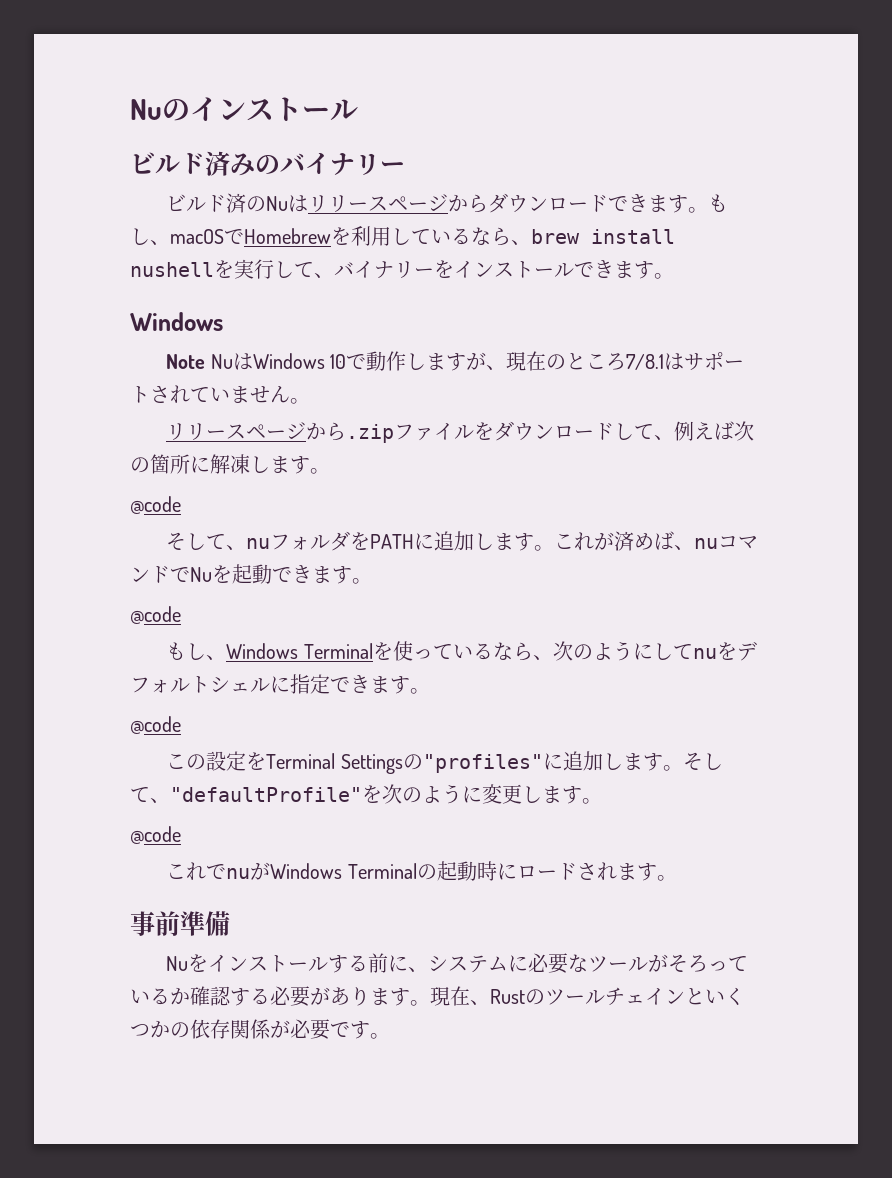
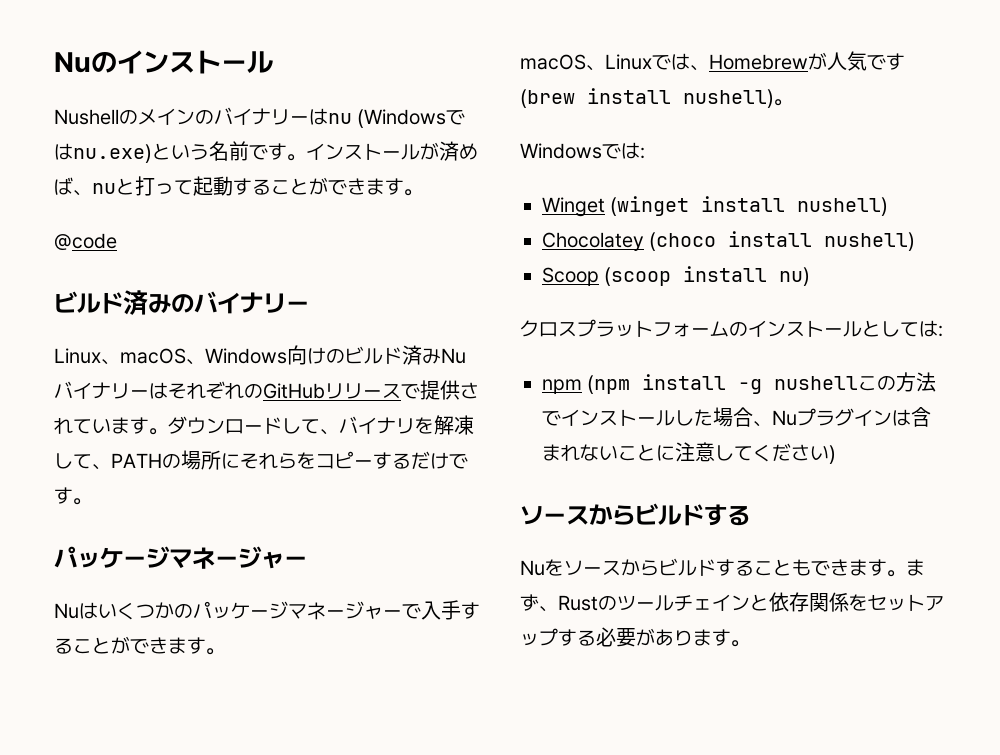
+ Nushellのメインのバイナリーはnu (Windowsではnu.exe)という名前です。インストールが済めば、nuと打って起動することができます。
+ @code
- ビルド済のNuはリリースページからダウンロードできます。もし、macOSでHomebrewを利用しているなら、brew install nushellを実行して、バイナリーをインストールできます。
- Windows
- Note NuはWindows 10で動作しますが、現在のところ7/8.1はサポートされていません。
- リリースページから.zipファイルをダウンロードして、例えば次の箇所に解凍します。
- @code
- そして、nuフォルダをPATHに追加します。これが済めば、nuコマンドでNuを起動できます。
- @code
- もし、Windows Terminalを使っているなら、次のようにしてnuをデフォルトシェルに指定できます。
- @code
- この設定をTerminal Settingsの"profiles"に追加します。そして、"defaultProfile"を次のように変更します。
- @code
- これでnuがWindows Terminalの起動時にロードされます。
- 事前準備
- Nuをインストールする前に、システムに必要なツールがそろっているか確認する必要があります。現在、Rustのツールチェインといくつかの依存関係が必要です。
+ Linux、macOS、Windows向けのビルド済みNuバイナリーはそれぞれのGitHubリリースで提供されています。ダウンロードして、バイナリを解凍して、PATHの場所にそれらをコピーするだけです。
+ パッケージマネージャー
+ Nuはいくつかのパッケージマネージャーで入手することができます。
+ macOS、Linuxでは、Homebrewが人気です(brew install nushell)。
+ Windowsでは:
+ Winget (winget install nushell)
+ Chocolatey (choco install nushell)
+ Scoop (scoop install nu)
+ クロスプラットフォームのインストールとしては:
+ npm (npm install -g nushellこの方法でインストールした場合、Nuプラグインは含まれないことに注意してください)
+ ソースからビルドする
+ Nuをソースからビルドすることもできます。まず、Rustのツールチェインと依存関係をセットアップする必要があります。

